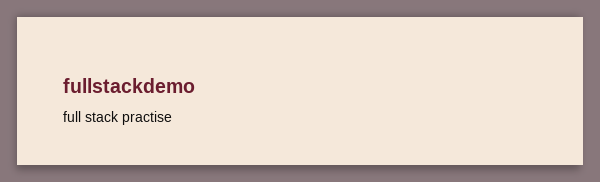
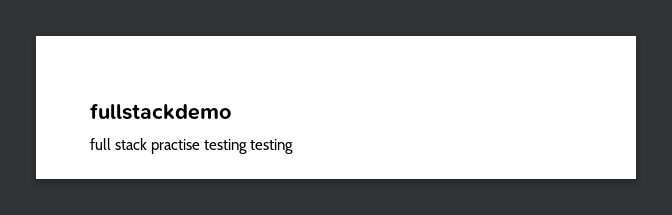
- full stack practise
+ full stack practise testing testing

